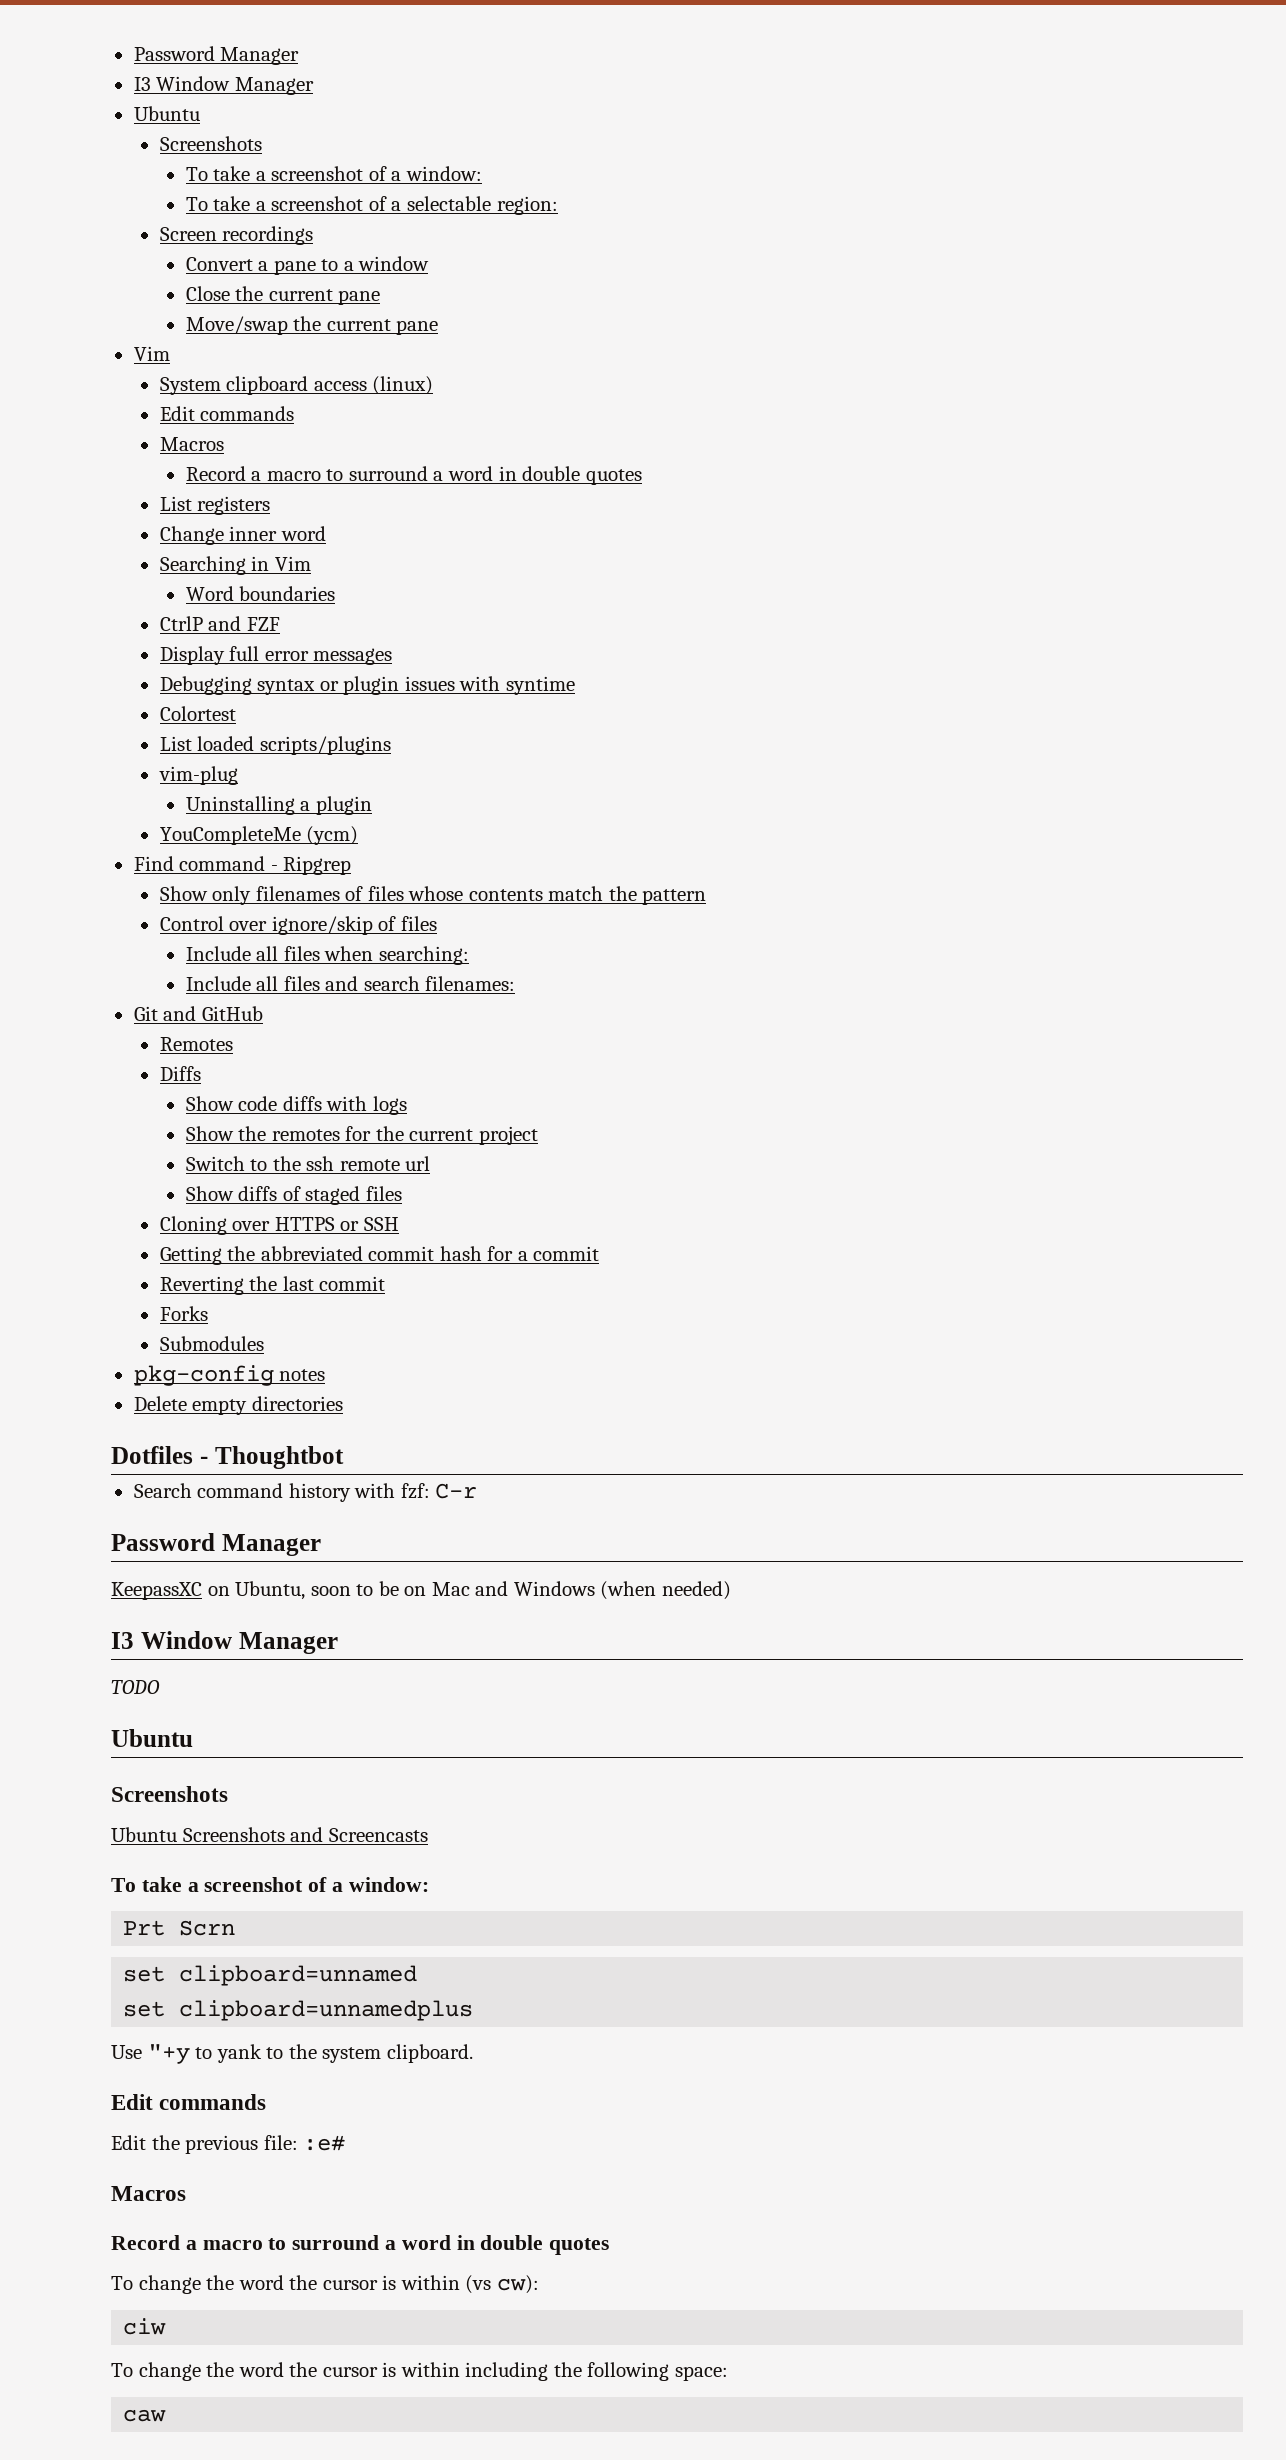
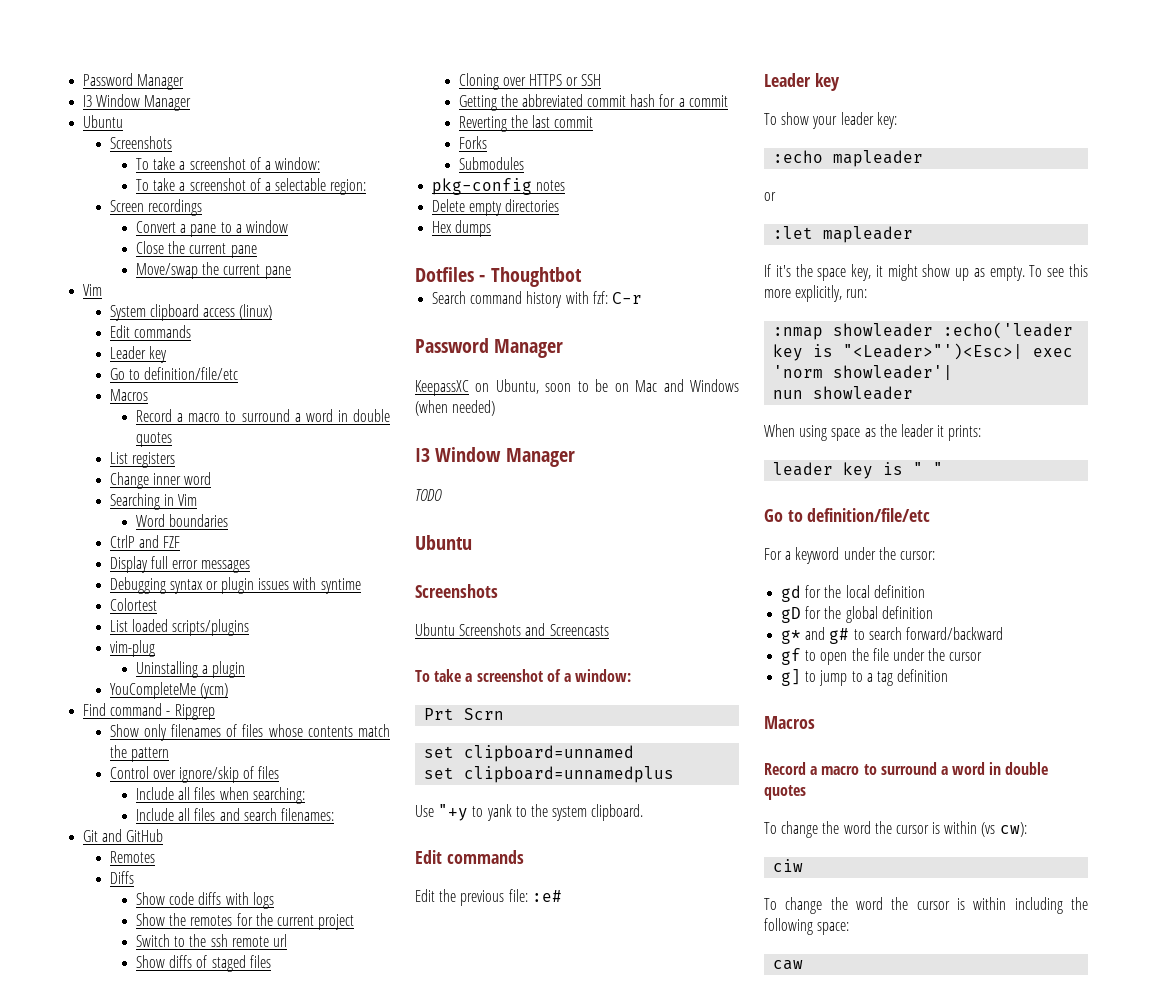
  System clipboard access (linux)
  Edit commands
+ Leader key
+ Go to definition/file/etc
+ Hex dumps
  Edit the previous file: :e#
+ Leader key
+ To show your leader key:
+ :echo mapleader
+ or
+ :let mapleader
+ If it's the space key, it might show up as empty. To see this more explicitly, run:
+ :nmap showleader :echo('leader key is "<Leader>"')<Esc>| exec 'norm showleader'|
+ nun showleader
+ When using space as the leader it prints:
+ leader key is " "
+ Go to definition/file/etc
+ For a keyword under the cursor:
+ gd for the local definition
+ gD for the global definition
+ g* and g# to search forward/backward
+ gf to open the file under the cursor
+ g] to jump to a tag definition

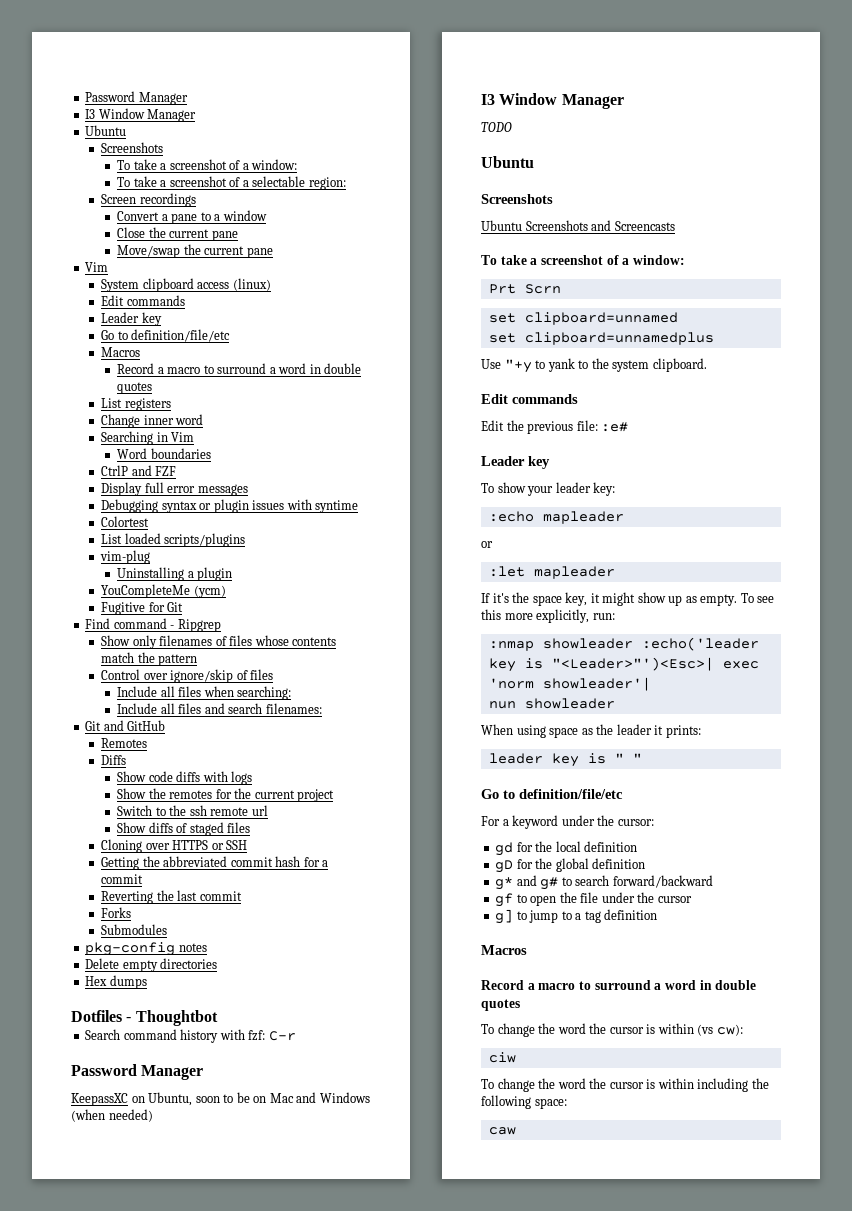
+ Fugitive for Git

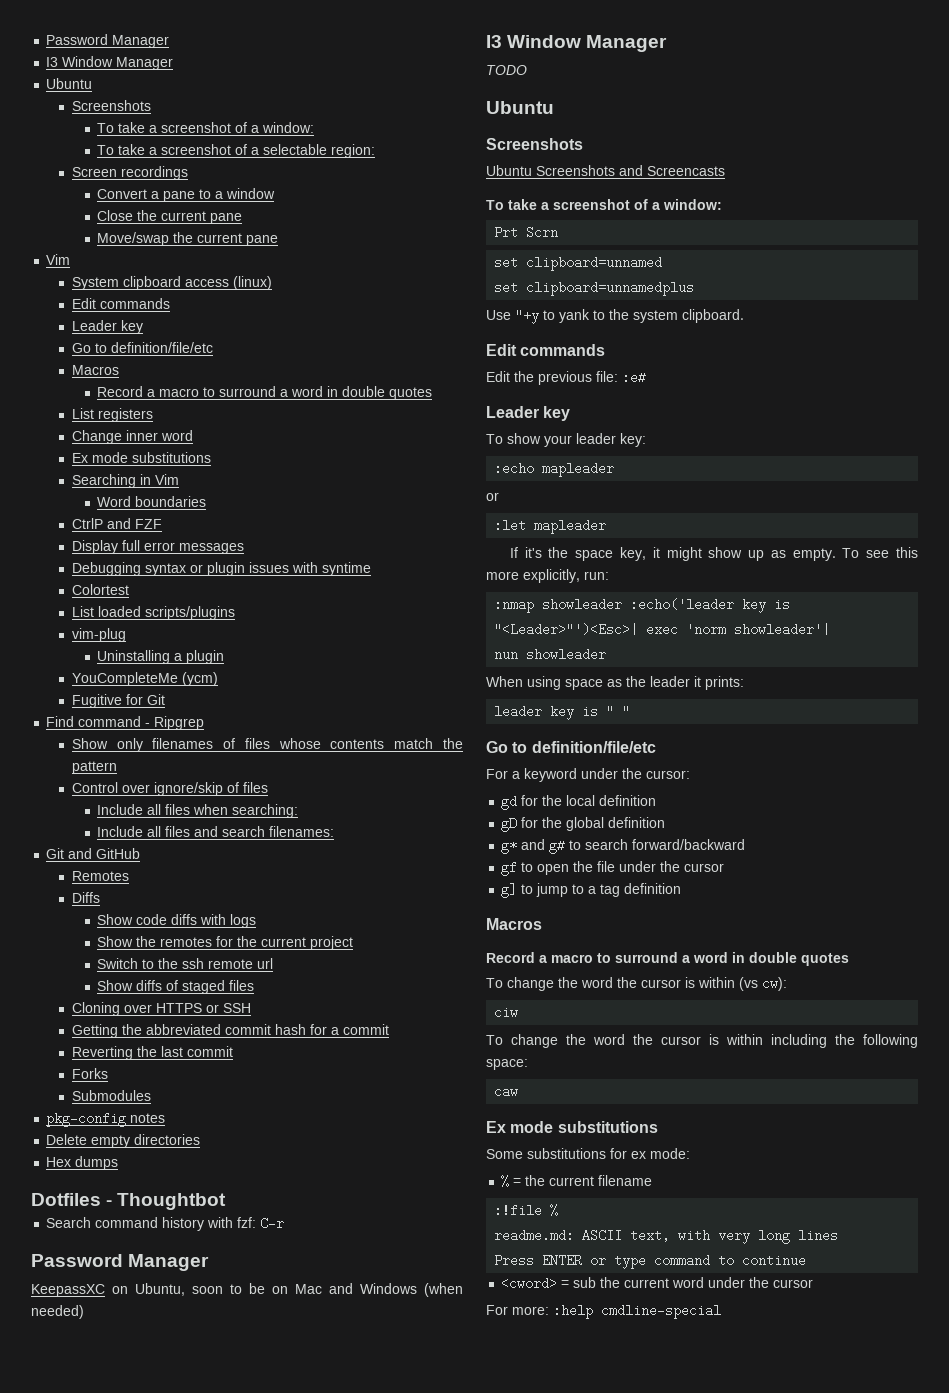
  Change inner word
+ Ex mode substitutions
  caw
+ Ex mode substitutions
+ Some substitutions for ex mode:
+ % = the current filename
+ :!file %
+ readme.md: ASCII text, with very long lines
+ Press ENTER or type command to continue
+ <cword> = sub the current word under the cursor
+ For more: :help cmdline-special

